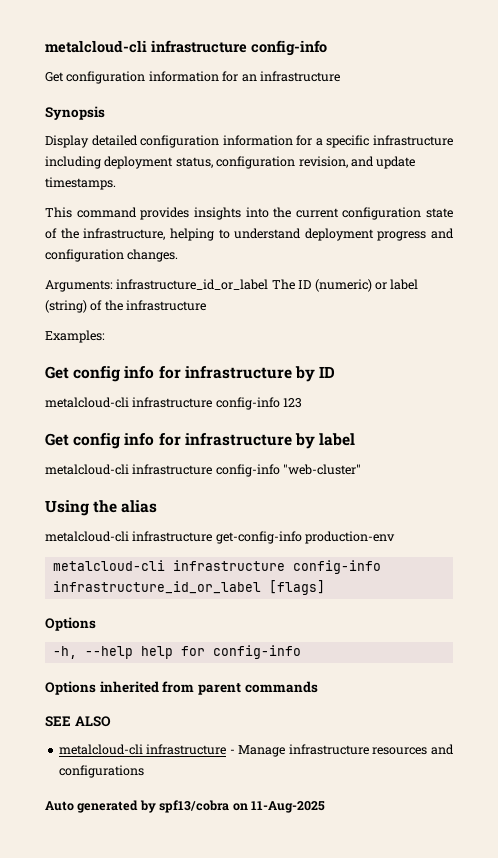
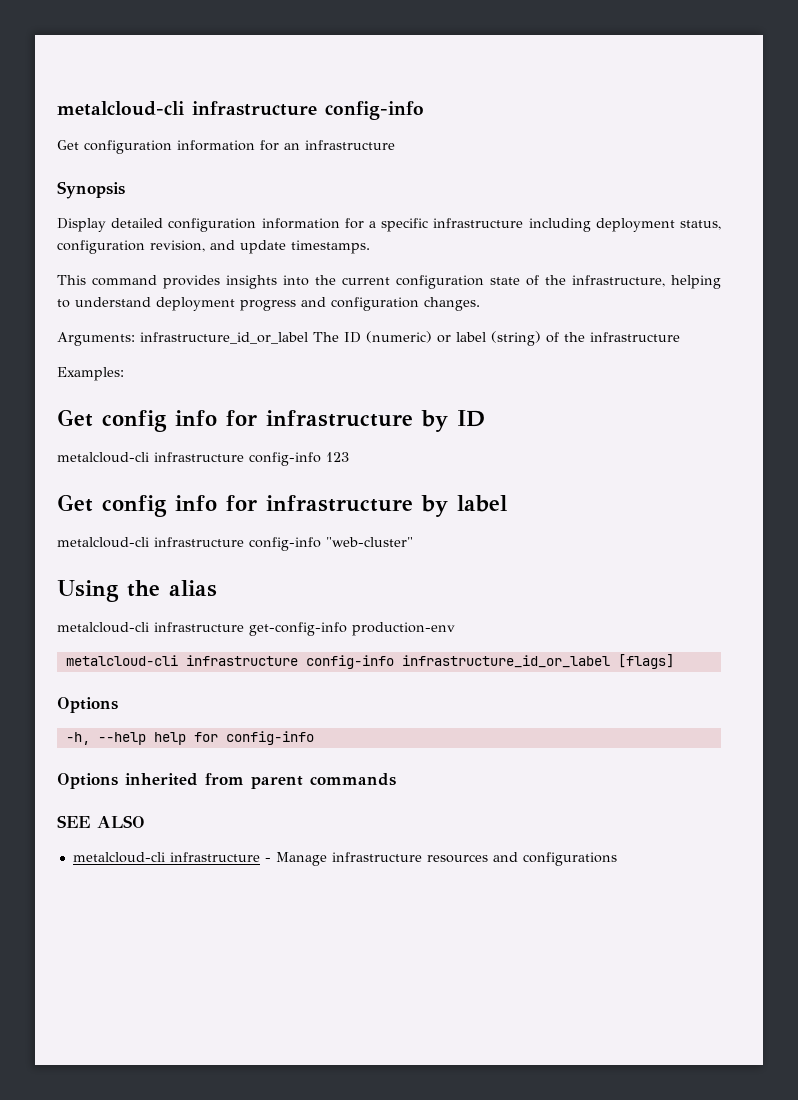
- Auto generated by spf13/cobra on 11-Aug-2025

